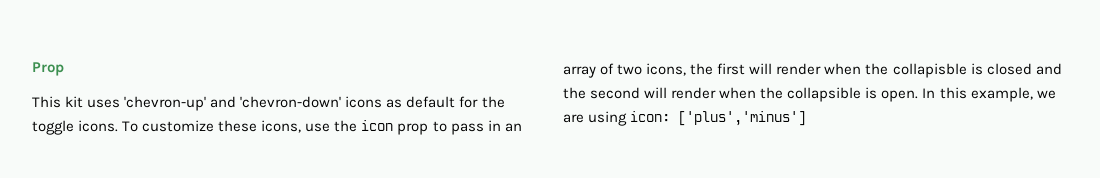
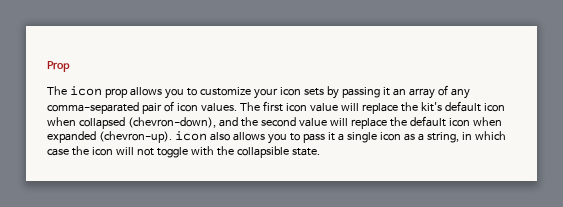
- This kit uses 'chevron-up' and 'chevron-down' icons as default for the toggle icons. To customize these icons, use the icon prop to pass in an array of two icons, the first will render when the collapisble is closed and the second will render when the collapsible is open. In this example, we are using icon: ['plus','minus']
+ The icon prop allows you to customize your icon sets by passing it an array of any comma-separated pair of icon values. The first icon value will replace the kit's default icon when collapsed (chevron-down), and the second value will replace the default icon when expanded (chevron-up). icon also allows you to pass it a single icon as a string, in which case the icon will not toggle with the collapsible state.

